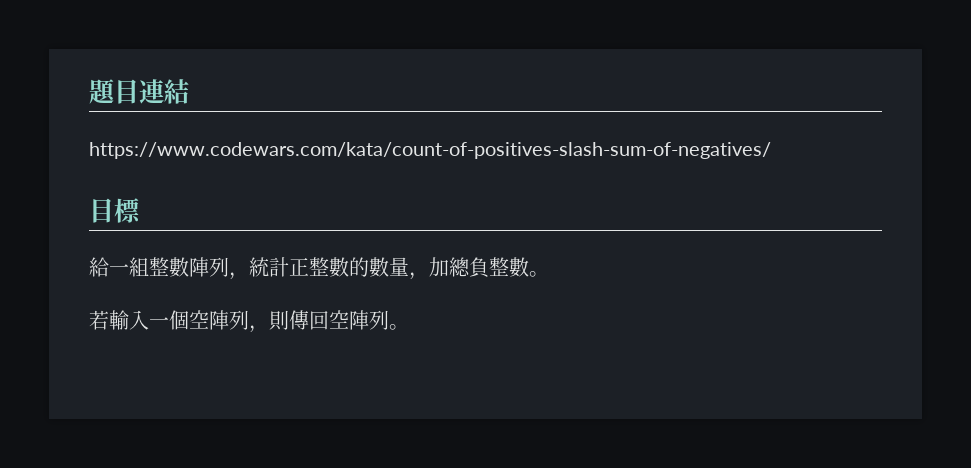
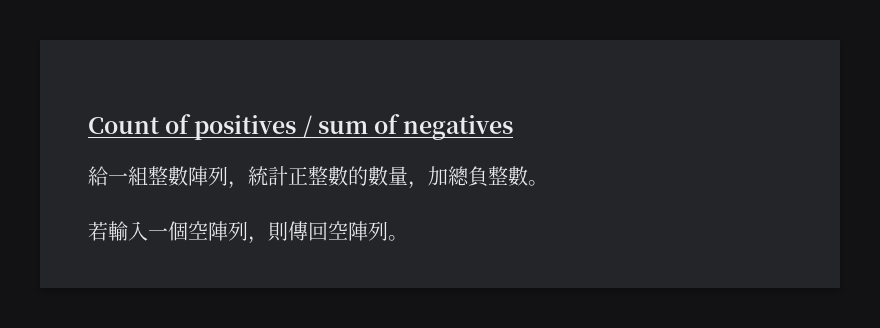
- 題目連結
- https://www.codewars.com/kata/count-of-positives-slash-sum-of-negatives/
- 目標
+ Count of positives / sum of negatives

